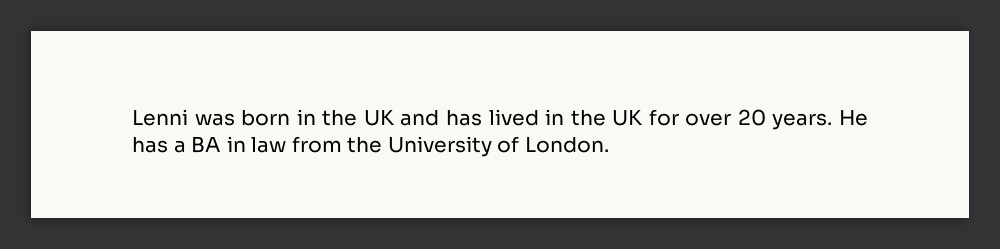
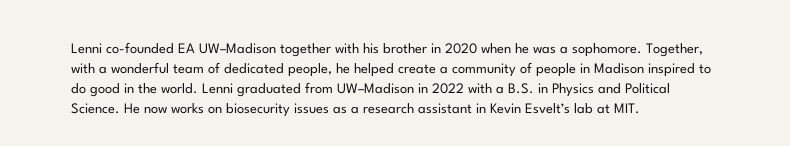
- Lenni was born in the UK and has lived in the UK for over 20 years. He has a BA in law from the University of London.
+ Lenni co-founded EA UW–Madison together with his brother in 2020 when he was a sophomore. Together, with a wonderful team of dedicated people, he helped create a community of people in Madison inspired to do good in the world. Lenni graduated from UW–Madison in 2022 with a B.S. in Physics and Political Science. He now works on biosecurity issues as a research assistant in Kevin Esvelt’s lab at MIT.

